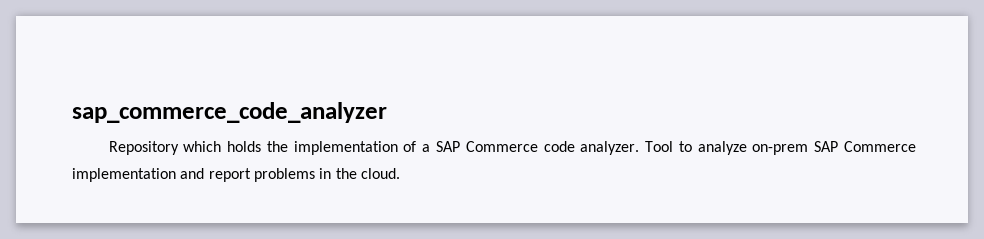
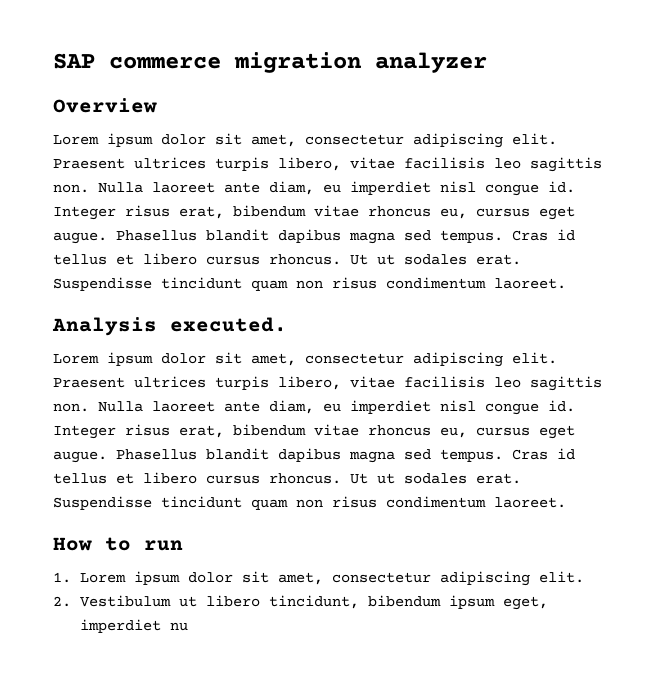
- sap_commerce_code_analyzer
- Repository which holds the implementation of a SAP Commerce code analyzer. Tool to analyze on-prem SAP Commerce implementation and report problems in the cloud.
+ SAP commerce migration analyzer
+ Overview
+ Lorem ipsum dolor sit amet, consectetur adipiscing elit. Praesent ultrices turpis libero, vitae facilisis leo sagittis non. Nulla laoreet ante diam, eu imperdiet nisl congue id. Integer risus erat, bibendum vitae rhoncus eu, cursus eget augue. Phasellus blandit dapibus magna sed tempus. Cras id tellus et libero cursus rhoncus. Ut ut sodales erat. Suspendisse tincidunt quam non risus condimentum laoreet.
+ Analysis executed.
+ Lorem ipsum dolor sit amet, consectetur adipiscing elit. Praesent ultrices turpis libero, vitae facilisis leo sagittis non. Nulla laoreet ante diam, eu imperdiet nisl congue id. Integer risus erat, bibendum vitae rhoncus eu, cursus eget augue. Phasellus blandit dapibus magna sed tempus. Cras id tellus et libero cursus rhoncus. Ut ut sodales erat. Suspendisse tincidunt quam non risus condimentum laoreet.
+ How to run
+ 1. Lorem ipsum dolor sit amet, consectetur adipiscing elit.
+ 2. Vestibulum ut libero tincidunt, bibendum ipsum eget, imperdiet nu

